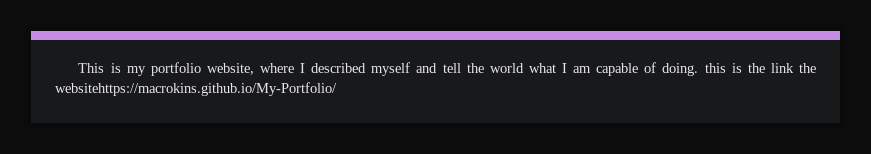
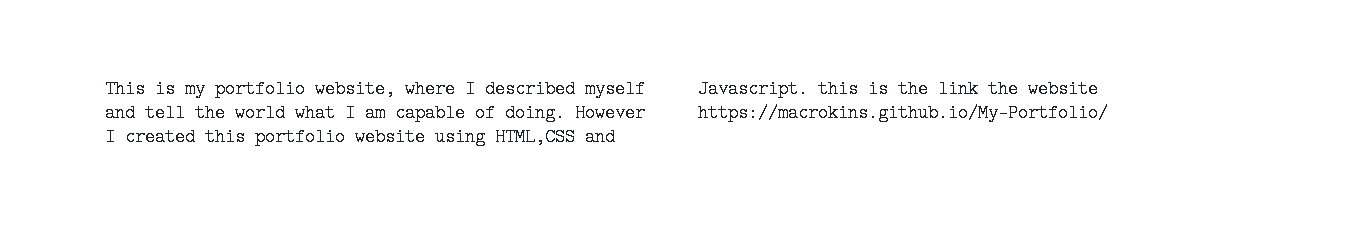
- This is my portfolio website, where I described myself and tell the world what I am capable of doing. this is the link the websitehttps://macrokins.github.io/My-Portfolio/
+ This is my portfolio website, where I described myself and tell the world what I am capable of doing. However I created this portfolio website using HTML,CSS and Javascript. this is the link the website https://macrokins.github.io/My-Portfolio/

